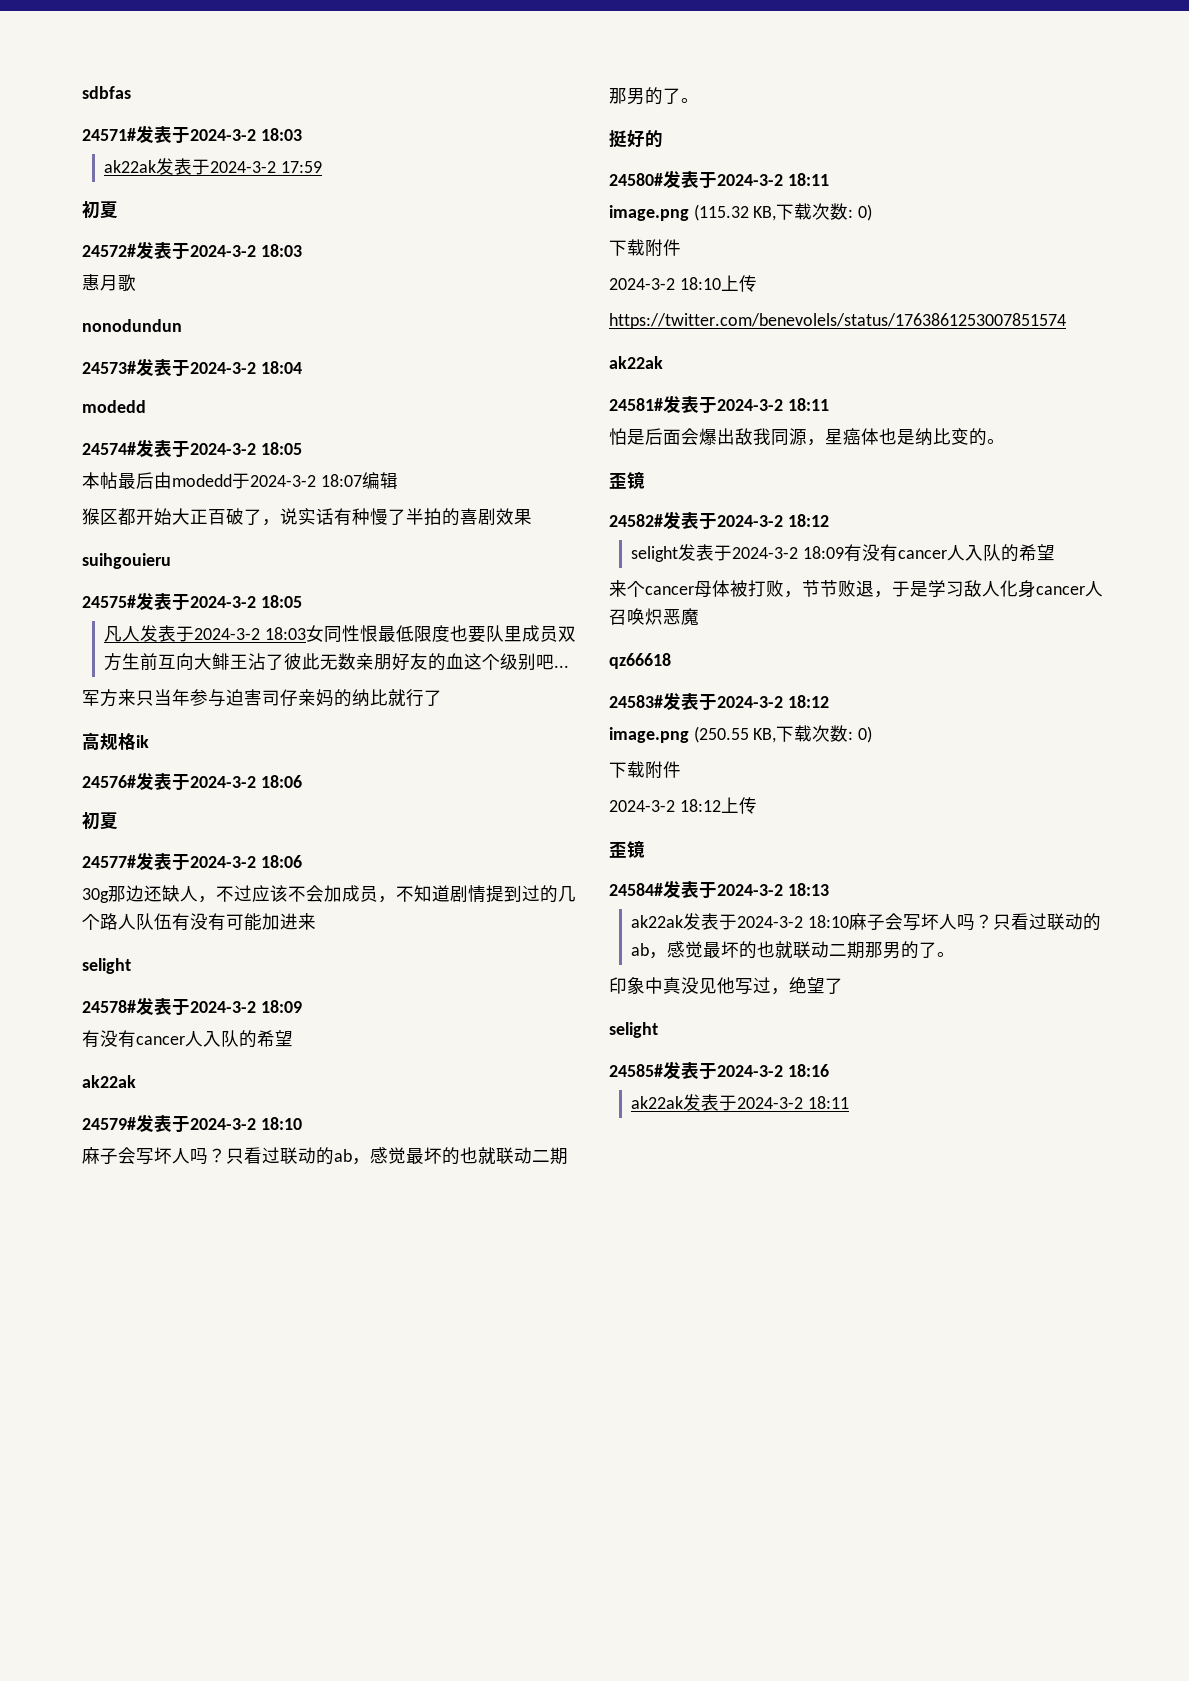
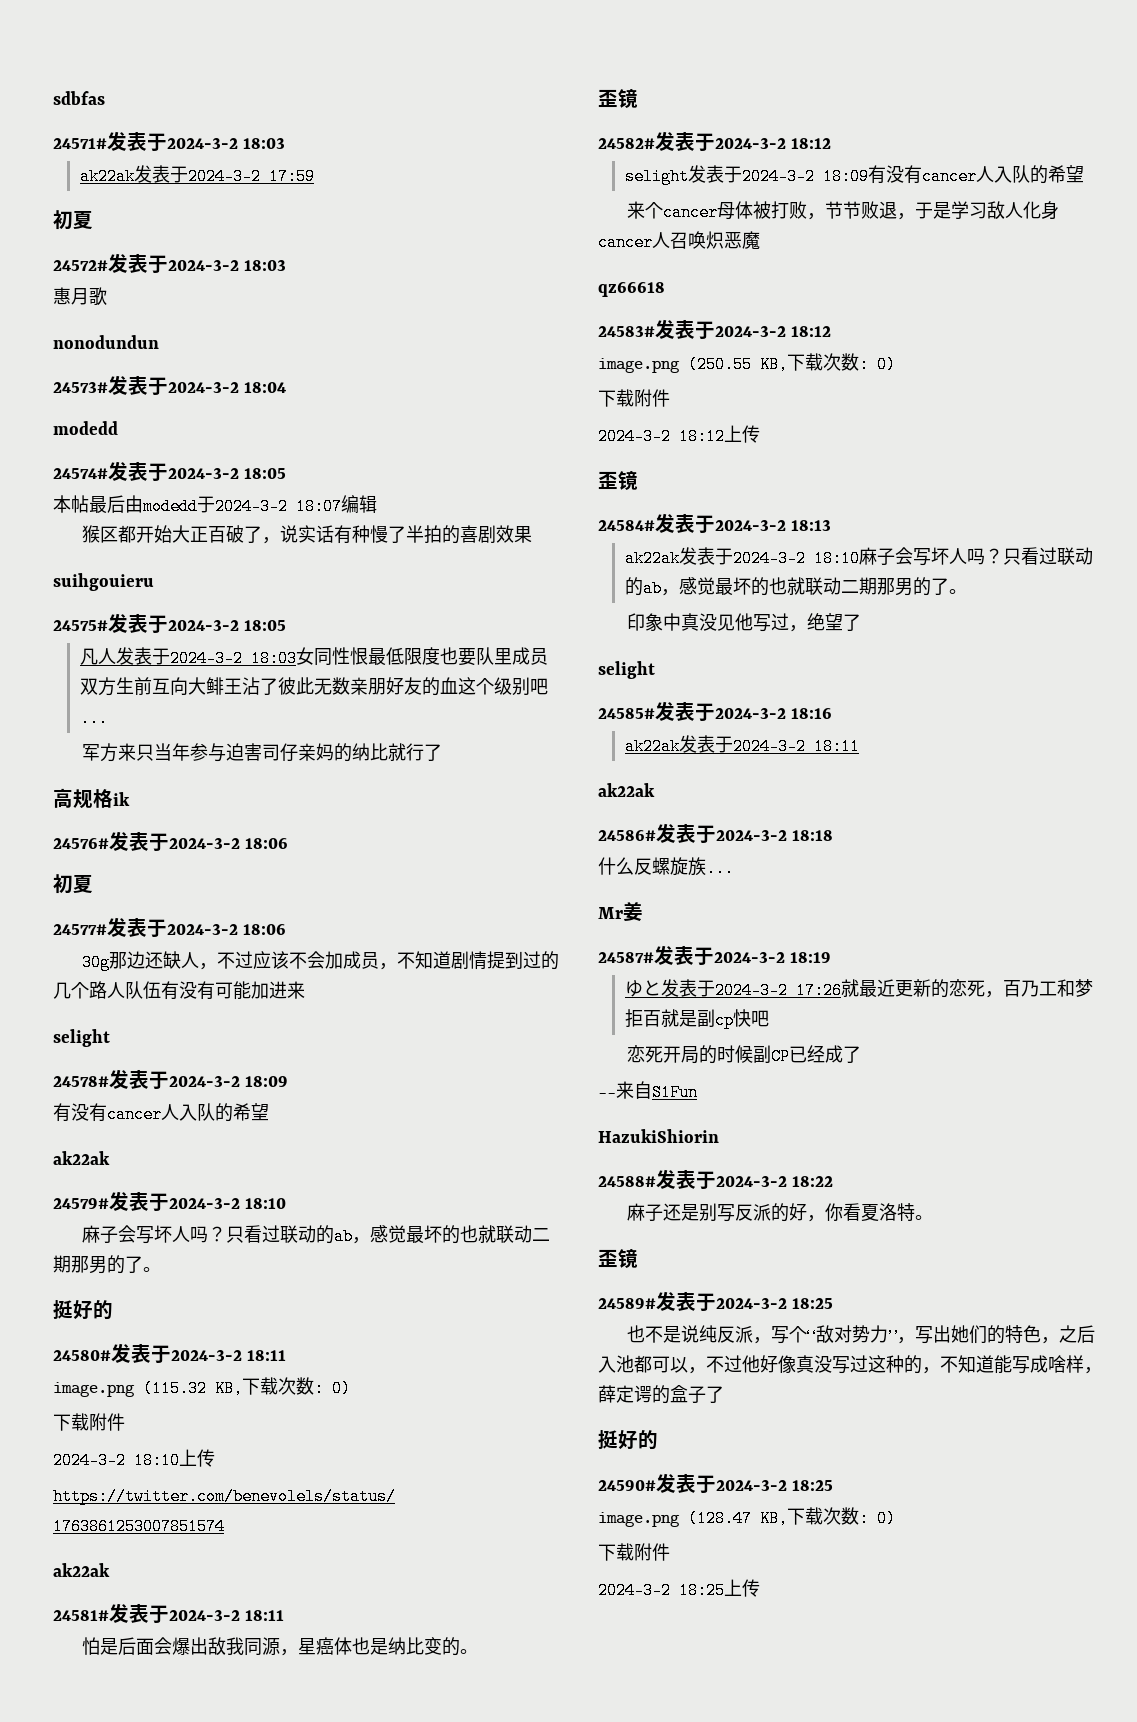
  ak22ak发表于2024-3-2 18:11
+ ak22ak
+ 24586#发表于2024-3-2 18:18
+ 什么反螺旋族...
+ Mr姜
+ 24587#发表于2024-3-2 18:19
+ ゆと发表于2024-3-2 17:26就最近更新的恋死，百乃工和梦拒百就是副cp快吧
+ 恋死开局的时候副CP已经成了
+ ——来自S1Fun
+ HazukiShiorin
+ 24588#发表于2024-3-2 18:22
+ 麻子还是别写反派的好，你看夏洛特。
+ 歪镜
+ 24589#发表于2024-3-2 18:25
+ 也不是说纯反派，写个“敌对势力”，写出她们的特色，之后入池都可以，不过他好像真没写过这种的，不知道能写成啥样，薛定谔的盒子了
+ 挺好的
+ 24590#发表于2024-3-2 18:25
+ image.png (128.47 KB,下载次数: 0)
+ 下载附件
+ 2024-3-2 18:25上传

